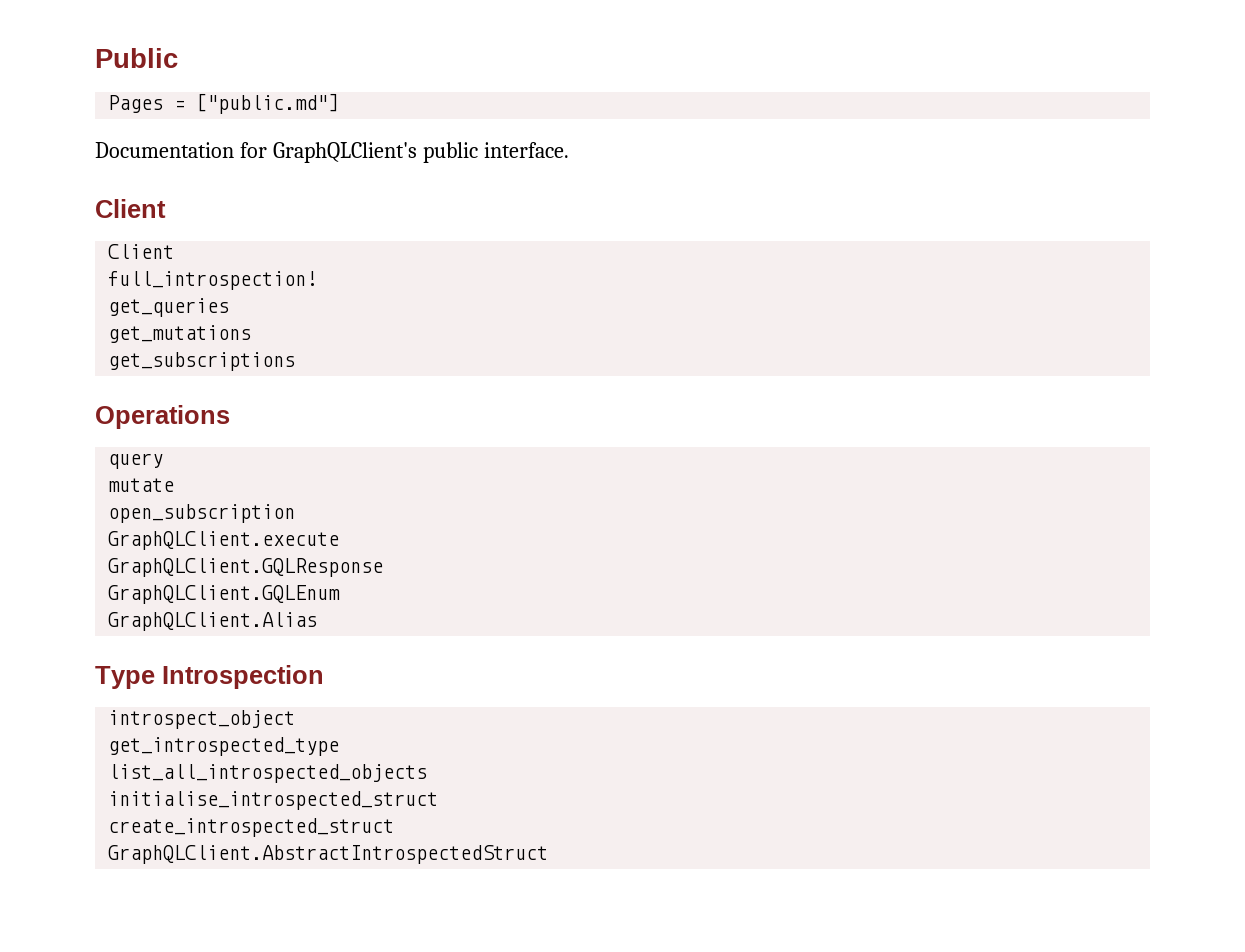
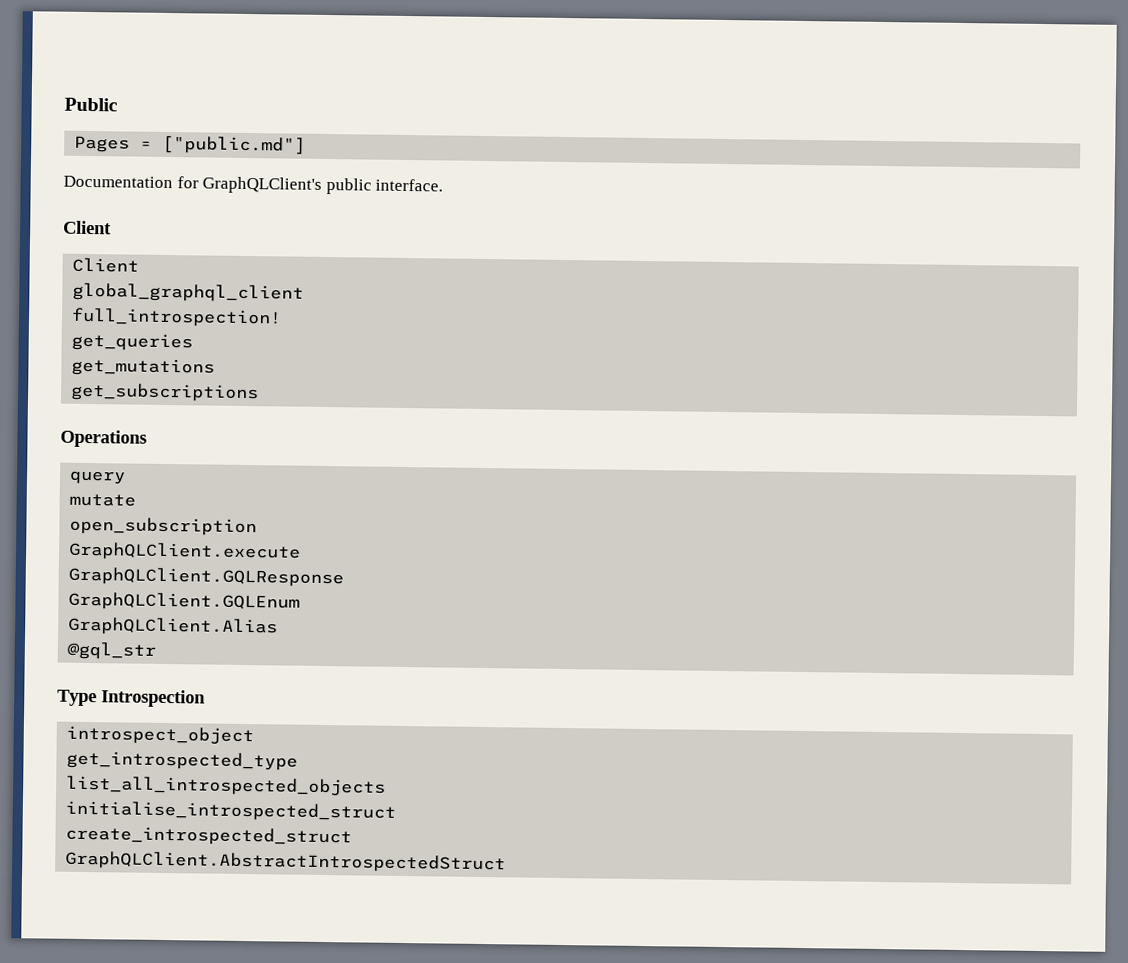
+ global_graphql_client
+ @gql_str

